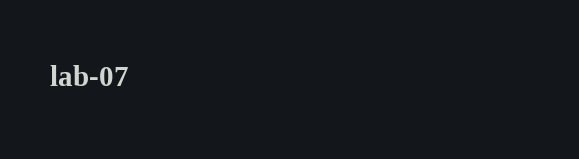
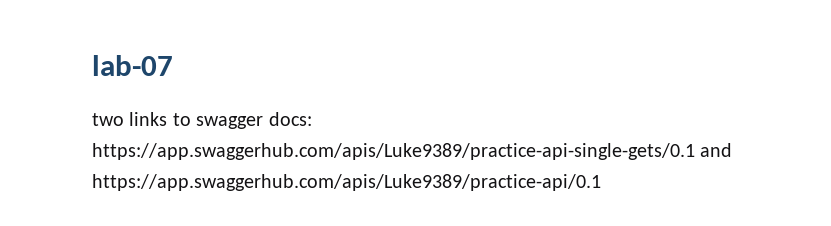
+ two links to swagger docs: https://app.swaggerhub.com/apis/Luke9389/practice-api-single-gets/0.1 and https://app.swaggerhub.com/apis/Luke9389/practice-api/0.1

